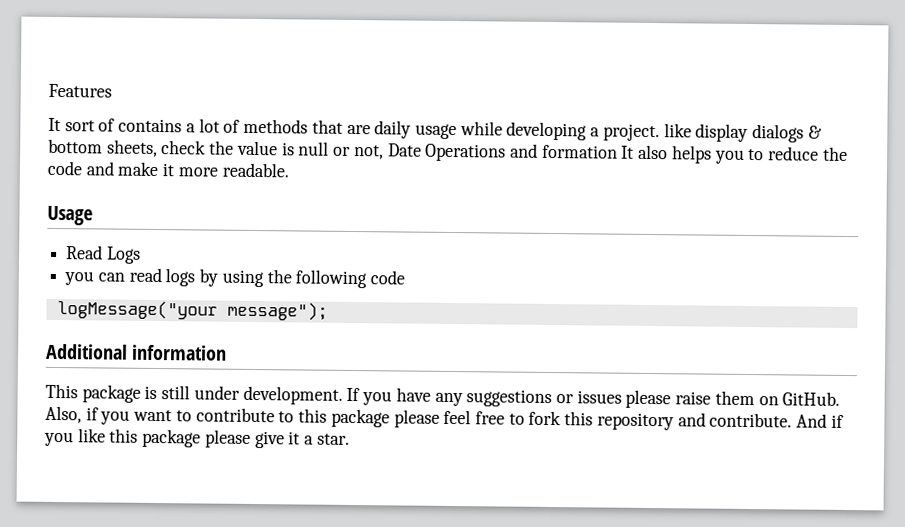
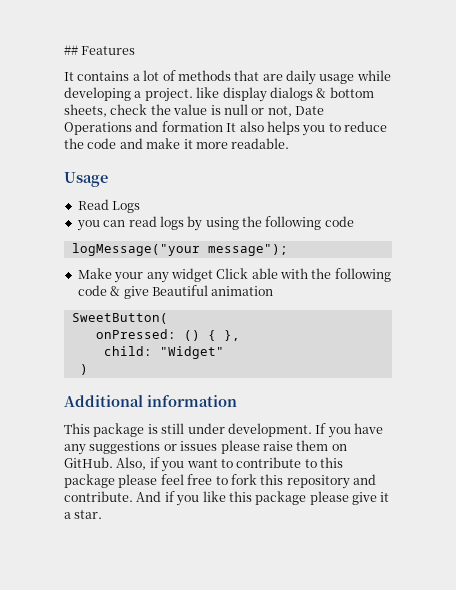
- Features
+ ## Features
- It sort of contains a lot of methods that are daily usage while developing a project. like display dialogs & bottom sheets, check the value is null or not, Date Operations and formation It also helps you to reduce the code and make it more readable.
+ It contains a lot of methods that are daily usage while developing a project. like display dialogs & bottom sheets, check the value is null or not, Date Operations and formation It also helps you to reduce the code and make it more readable.
+ Make your any widget Click able with the following code & give Beautiful animation
+ SweetButton(
+ onPressed: () { },
+ child: "Widget"
+ )

